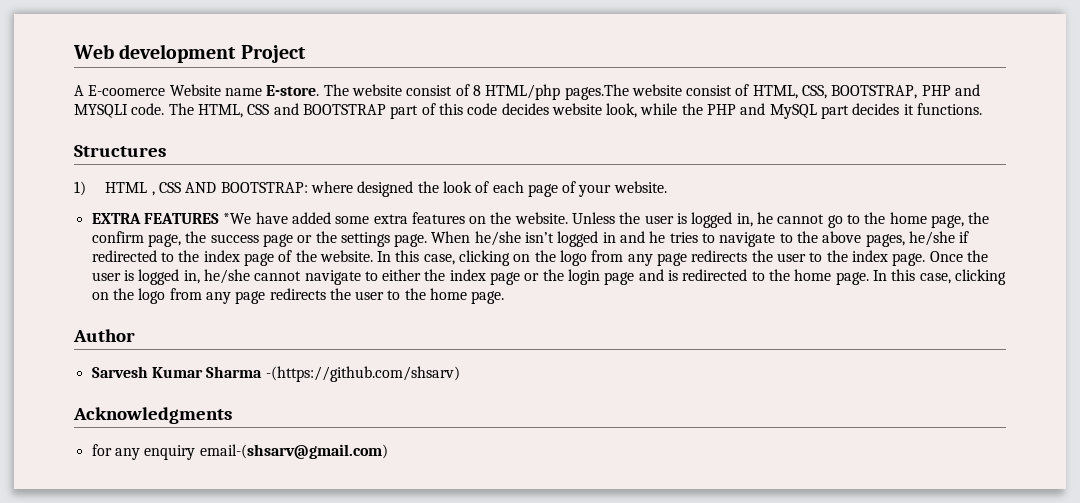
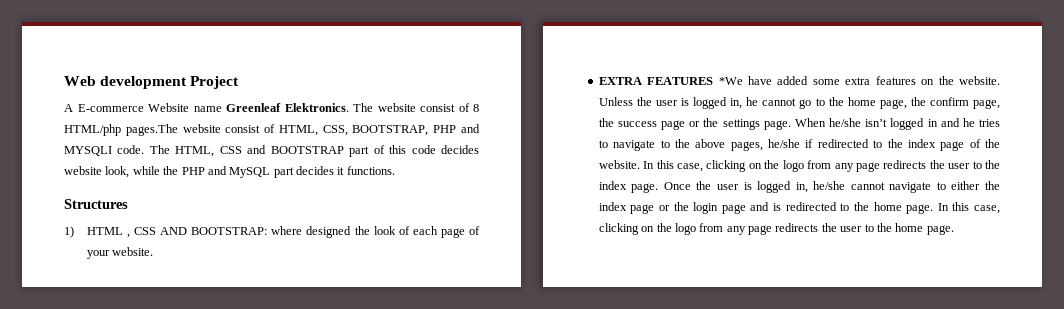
- A E-coomerce Website name E-store.
+ A E-commerce Website name Greenleaf Elektronics.
- Author
- Sarvesh Kumar Sharma -(https://github.com/shsarv)
- Acknowledgments
- for any enquiry email-(shsarv@gmail.com)

